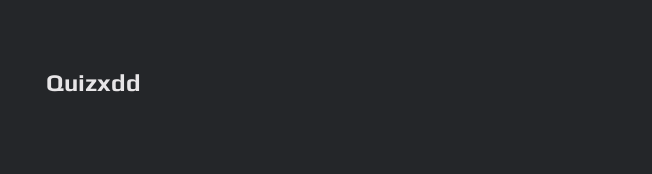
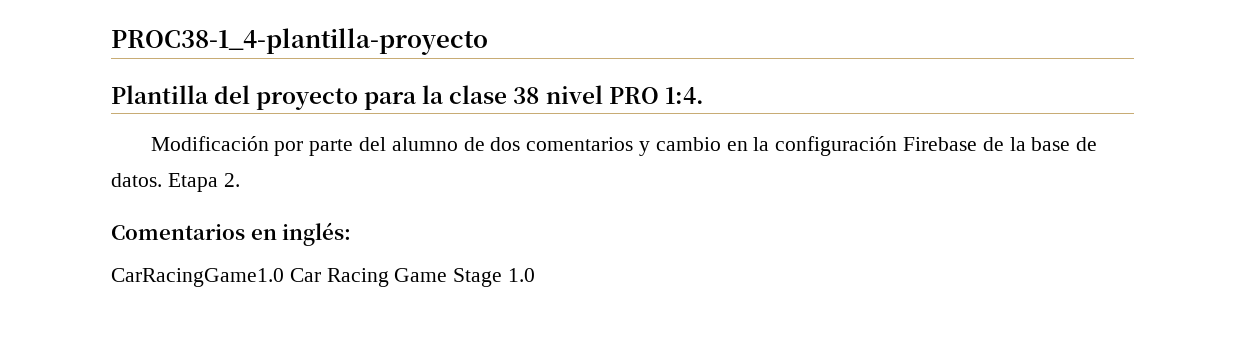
- Quizxdd
+ PROC38-1_4-plantilla-proyecto
+ Plantilla del proyecto para la clase 38 nivel PRO 1:4.
+ Modificación por parte del alumno de dos comentarios y cambio en la configuración Firebase de la base de datos. Etapa 2.
+ Comentarios en inglés:
+ CarRacingGame1.0 Car Racing Game Stage 1.0

